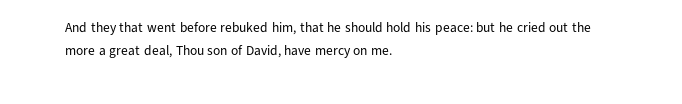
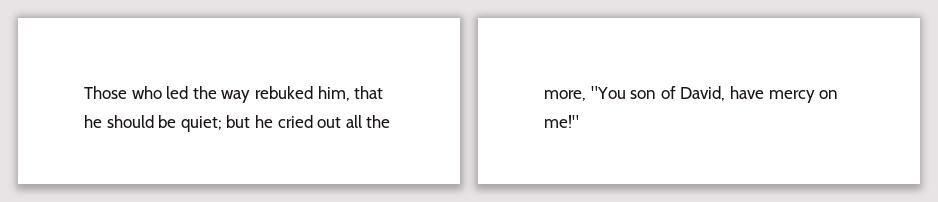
- And they that went before rebuked him, that he should hold his peace: but he cried out the more a great deal, Thou son of David, have mercy on me.
+ Those who led the way rebuked him, that he should be quiet; but he cried out all the more, "You son of David, have mercy on me!"

